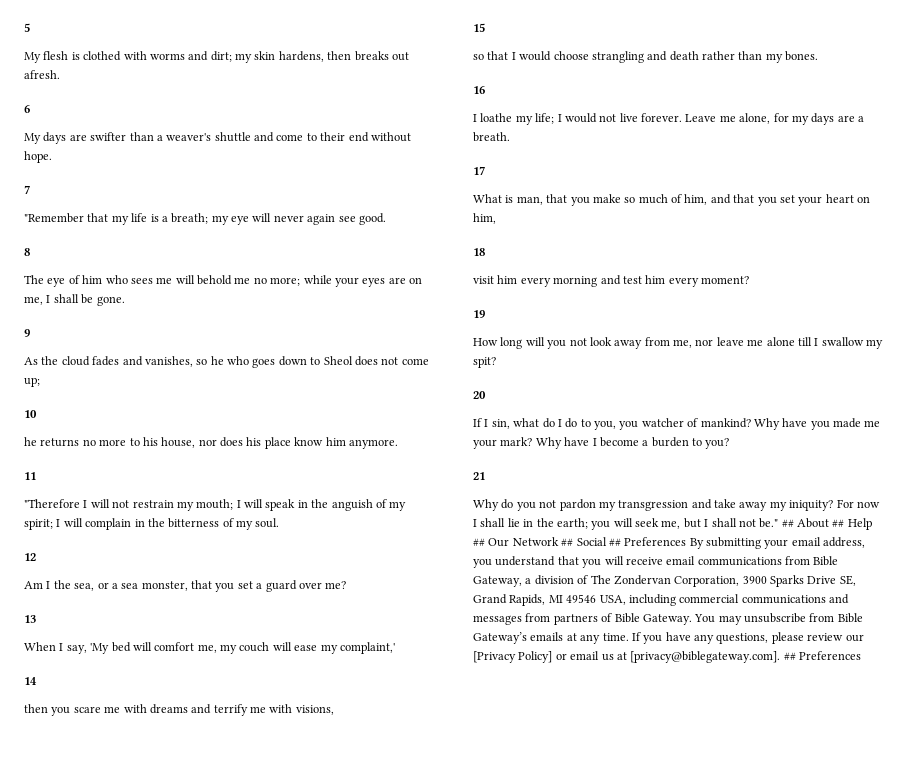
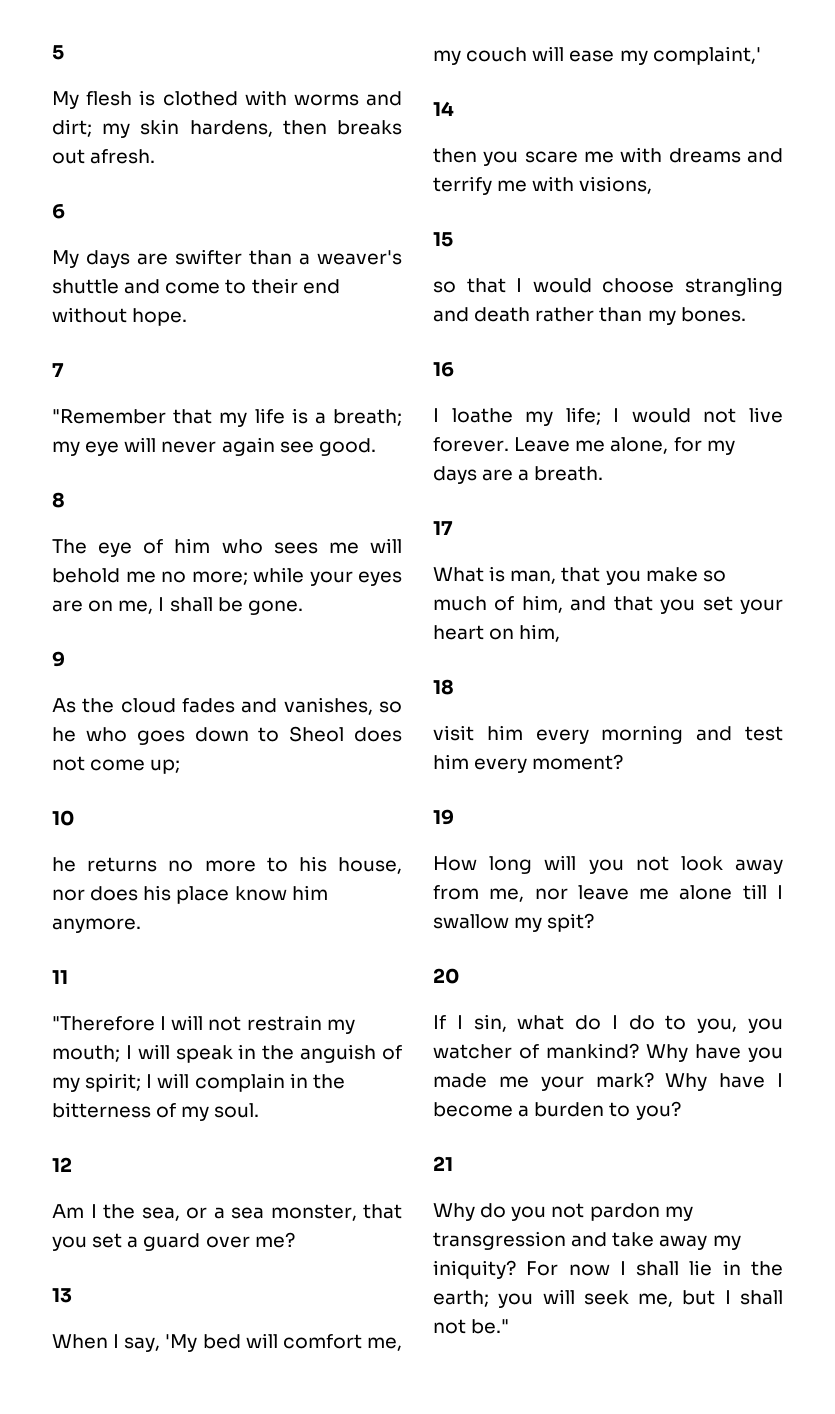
- ## About ## Help ## Our Network ## Social ## Preferences By submitting your email address, you understand that you will receive email communications from Bible Gateway, a division of The Zondervan Corporation, 3900 Sparks Drive SE, Grand Rapids, MI 49546 USA, including commercial communications and messages from partners of Bible Gateway. You may unsubscribe from Bible Gateway’s emails at any time. If you have any questions, please review our [Privacy Policy] or email us at [privacy@biblegateway.com]. ## Preferences

